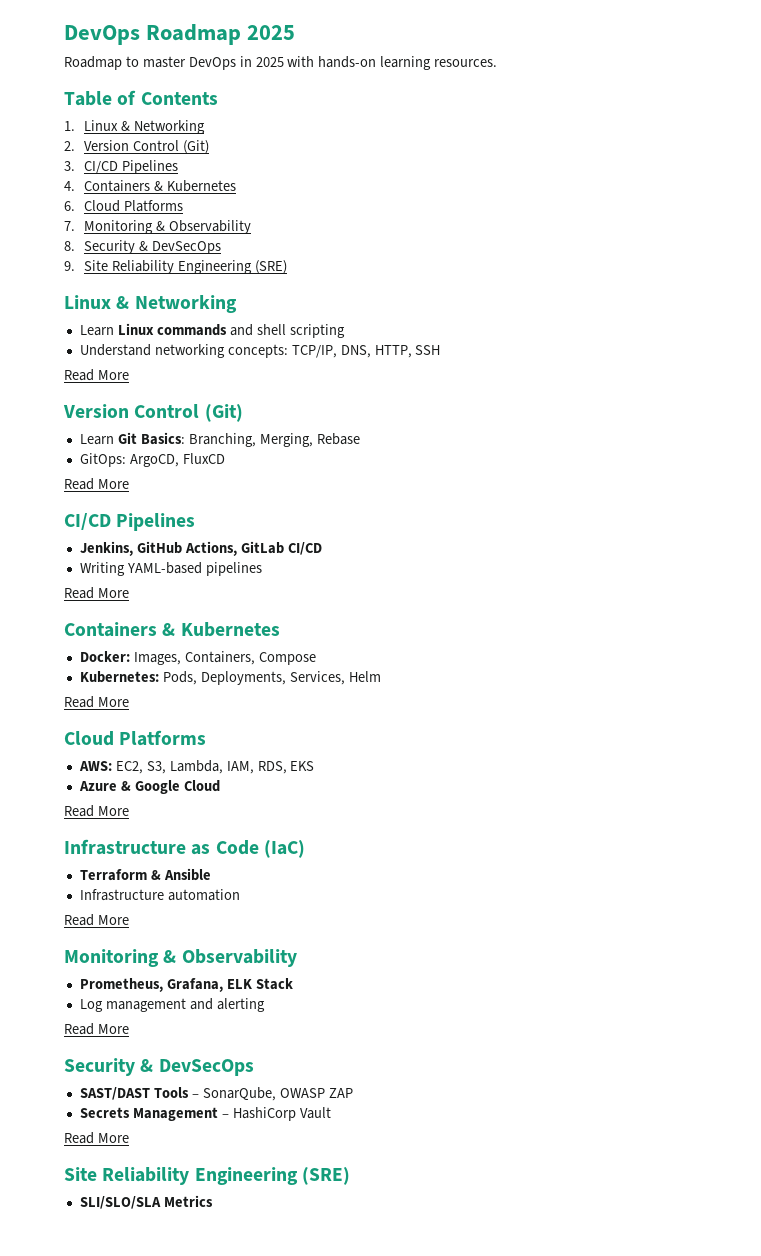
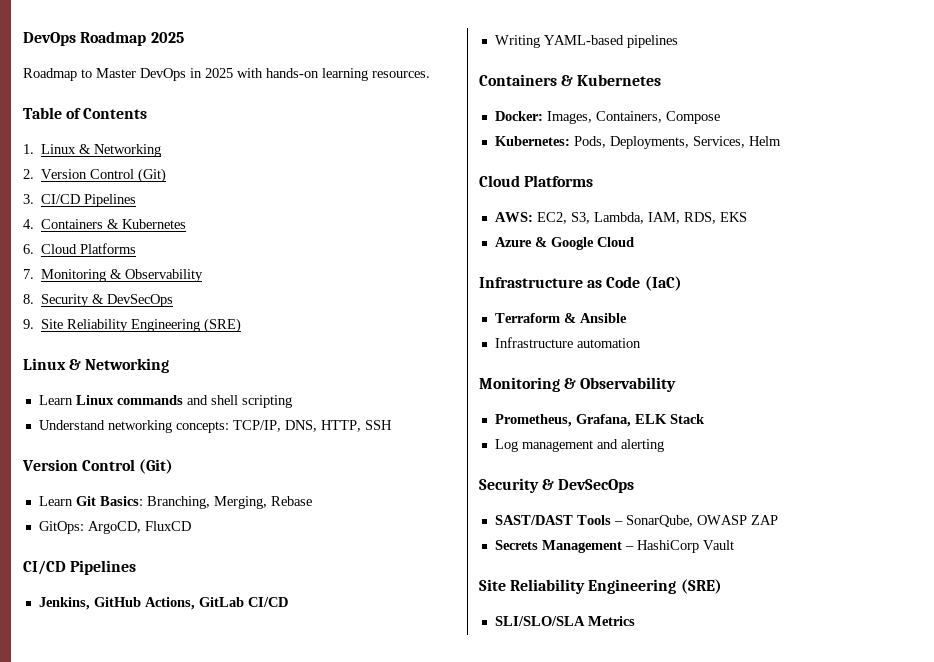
- Roadmap to master DevOps in 2025 with hands-on learning resources.
+ Roadmap to Master DevOps in 2025 with hands-on learning resources.
  Understand networking concepts: TCP/IP, DNS, HTTP, SSH
- Read More
  GitOps: ArgoCD, FluxCD
- Read More
  Writing YAML-based pipelines
- Read More
  Kubernetes: Pods, Deployments, Services, Helm
- Read More
  Azure & Google Cloud
- Read More
  Infrastructure automation
- Read More
  Log management and alerting
- Read More
  Secrets Management – HashiCorp Vault
- Read More

